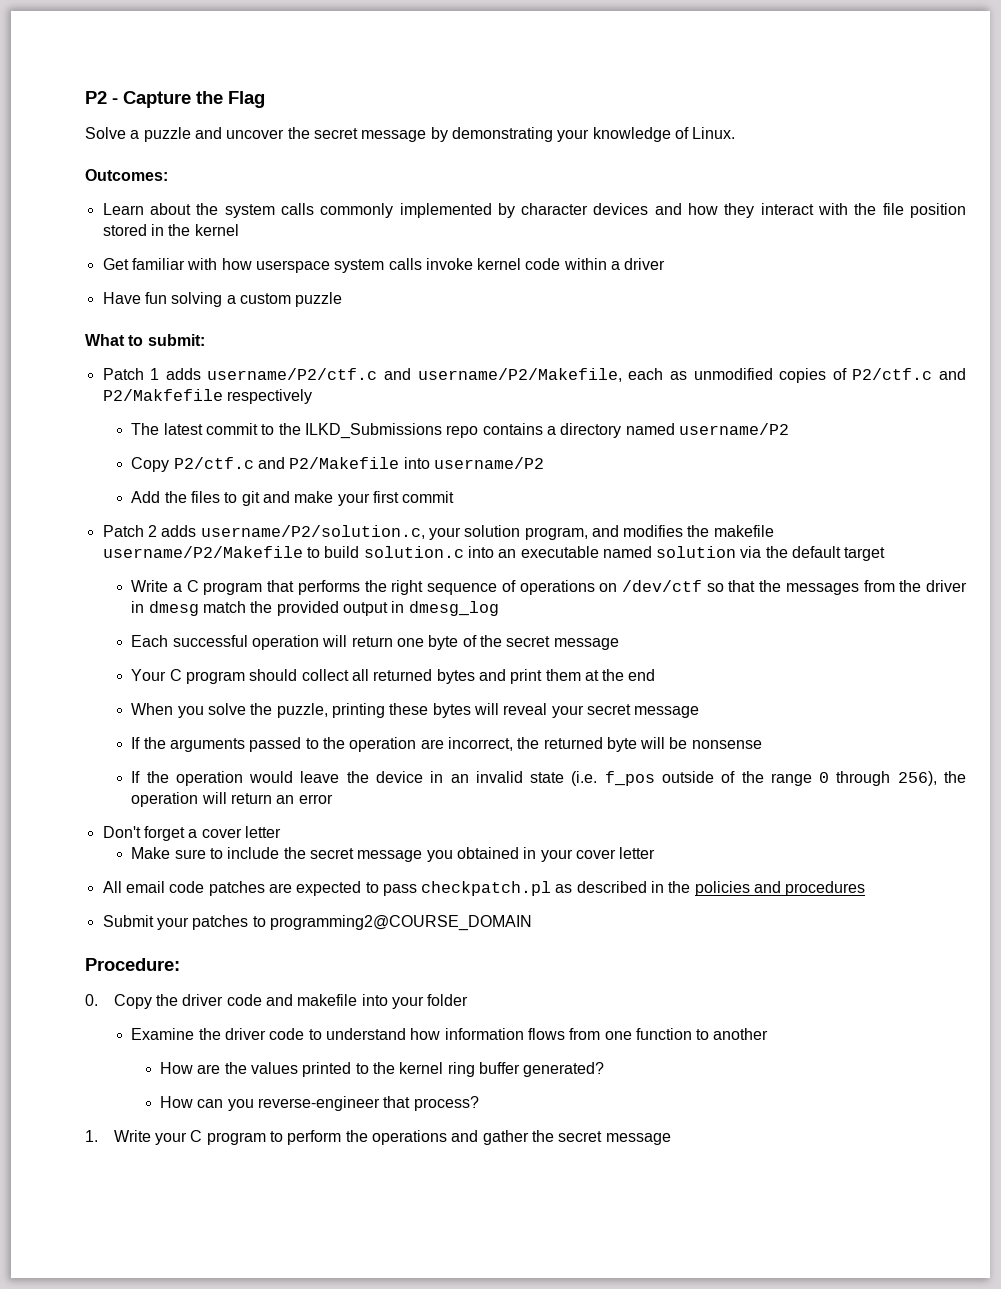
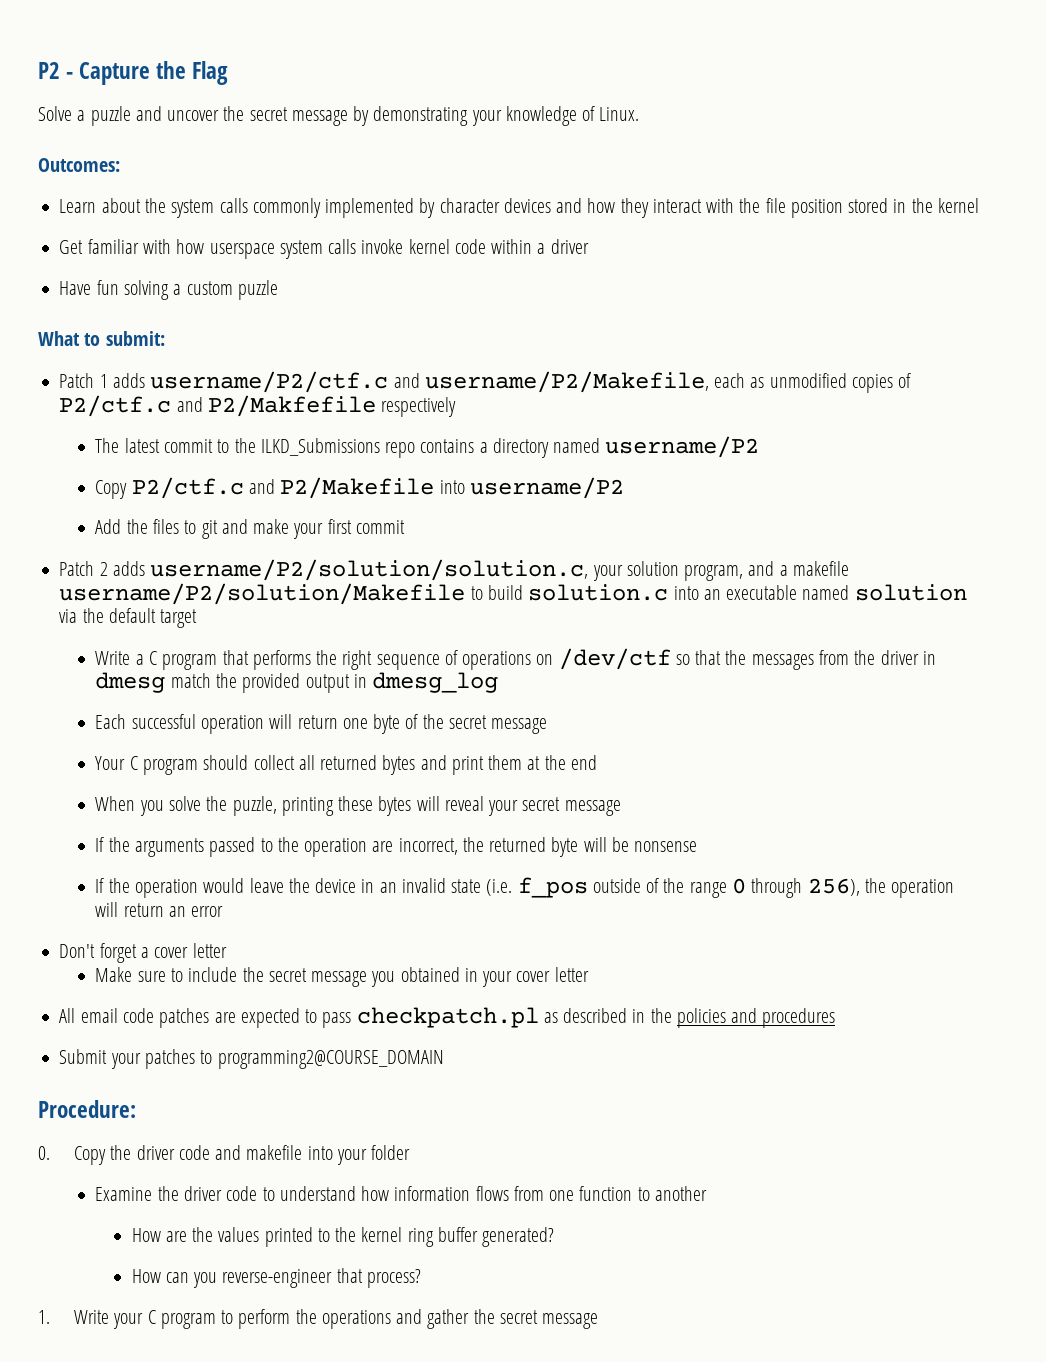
- Patch 2 adds username/P2/solution.c, your solution program, and modifies the makefile username/P2/Makefile to build solution.c into an executable named solution via the default target
+ Patch 2 adds username/P2/solution/solution.c, your solution program, and a makefile username/P2/solution/Makefile to build solution.c into an executable named solution via the default target

